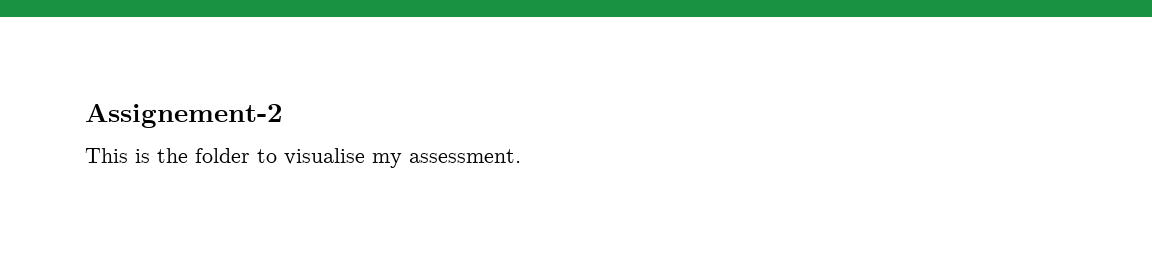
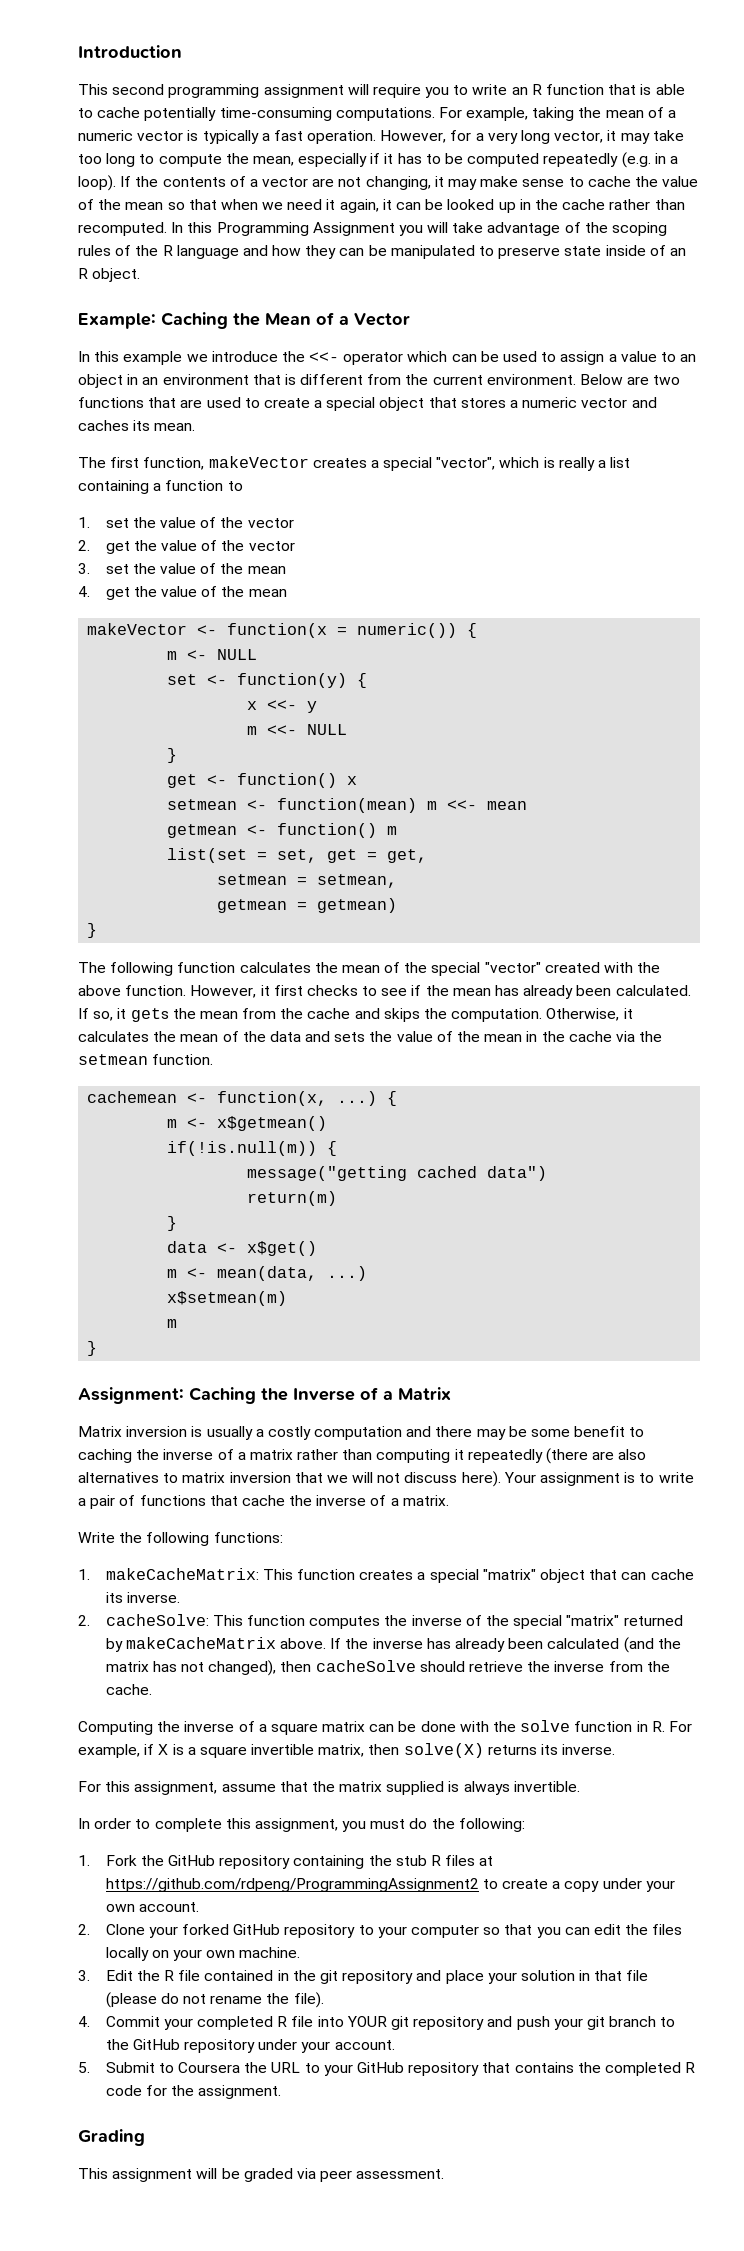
- Assignement-2
- This is the folder to visualise my assessment.
+ Introduction
+ This second programming assignment will require you to write an R function that is able to cache potentially time-consuming computations. For example, taking the mean of a numeric vector is typically a fast operation. However, for a very long vector, it may take too long to compute the mean, especially if it has to be computed repeatedly (e.g. in a loop). If the contents of a vector are not changing, it may make sense to cache the value of the mean so that when we need it again, it can be looked up in the cache rather than recomputed. In this Programming Assignment you will take advantage of the scoping rules of the R language and how they can be manipulated to preserve state inside of an R object.
+ Example: Caching the Mean of a Vector
+ In this example we introduce the <<- operator which can be used to assign a value to an object in an environment that is different from the current environment. Below are two functions that are used to create a special object that stores a numeric vector and caches its mean.
+ The first function, makeVector creates a special "vector", which is really a list containing a function to
+ 1. set the value of the vector
+ 2. get the value of the vector
+ 3. set the value of the mean
+ 4. get the value of the mean
+ makeVector <- function(x = numeric()) {
+ m <- NULL
+ set <- function(y) {
+ x <<- y
+ m <<- NULL
+ }
+ get <- function() x
+ setmean <- function(mean) m <<- mean
+ getmean <- function() m
+ list(set = set, get = get,
+ setmean = setmean,
+ getmean = getmean)
+ }
+ The following function calculates the mean of the special "vector" created with the above function. However, it first checks to see if the mean has already been calculated. If so, it gets the mean from the cache and skips the computation. Otherwise, it calculates the mean of the data and sets the value of the mean in the cache via the setmean function.
+ cachemean <- function(x, ...) {
+ m <- x$getmean()
+ if(!is.null(m)) {
+ message("getting cached data")
+ return(m)
+ }
+ data <- x$get()
+ m <- mean(data, ...)
+ x$setmean(m)
+ m
+ }
+ Assignment: Caching the Inverse of a Matrix
+ Matrix inversion is usually a costly computation and there may be some benefit to caching the inverse of a matrix rather than computing it repeatedly (there are also alternatives to matrix inversion that we will not discuss here). Your assignment is to write a pair of functions that cache the inverse of a matrix.
+ Write the following functions:
+ 1. makeCacheMatrix: This function creates a special "matrix" object that can cache its inverse.
+ 2. cacheSolve: This function computes the inverse of the special "matrix" returned by makeCacheMatrix above. If the inverse has already been calculated (and the matrix has not changed), then cacheSolve should retrieve the inverse from the cache.
+ Computing the inverse of a square matrix can be done with the solve function in R. For example, if X is a square invertible matrix, then solve(X) returns its inverse.
+ For this assignment, assume that the matrix supplied is always invertible.
+ In order to complete this assignment, you must do the following:
+ 1. Fork the GitHub repository containing the stub R files at https://github.com/rdpeng/ProgrammingAssignment2 to create a copy under your own account.
+ 2. Clone your forked GitHub repository to your computer so that you can edit the files locally on your own machine.
+ 3. Edit the R file contained in the git repository and place your solution in that file (please do not rename the file).
+ 4. Commit your completed R file into YOUR git repository and push your git branch to the GitHub repository under your account.
+ 5. Submit to Coursera the URL to your GitHub repository that contains the completed R code for the assignment.
+ Grading
+ This assignment will be graded via peer assessment.

